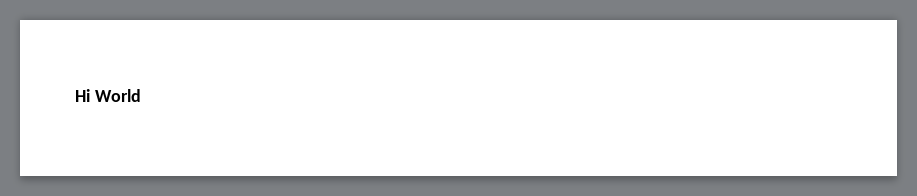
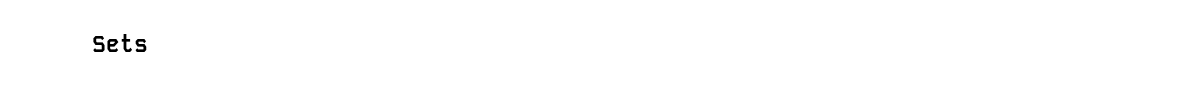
- Hi World
+ Sets

